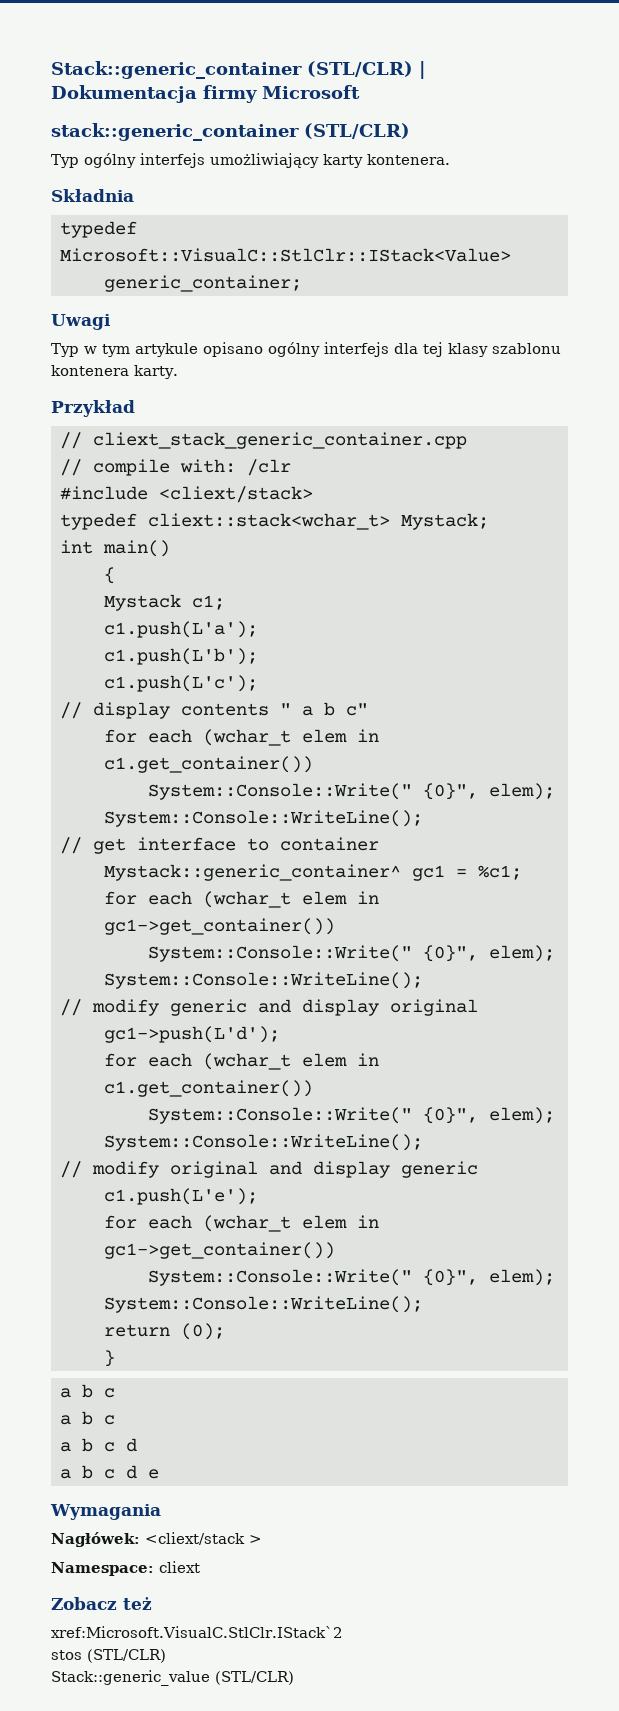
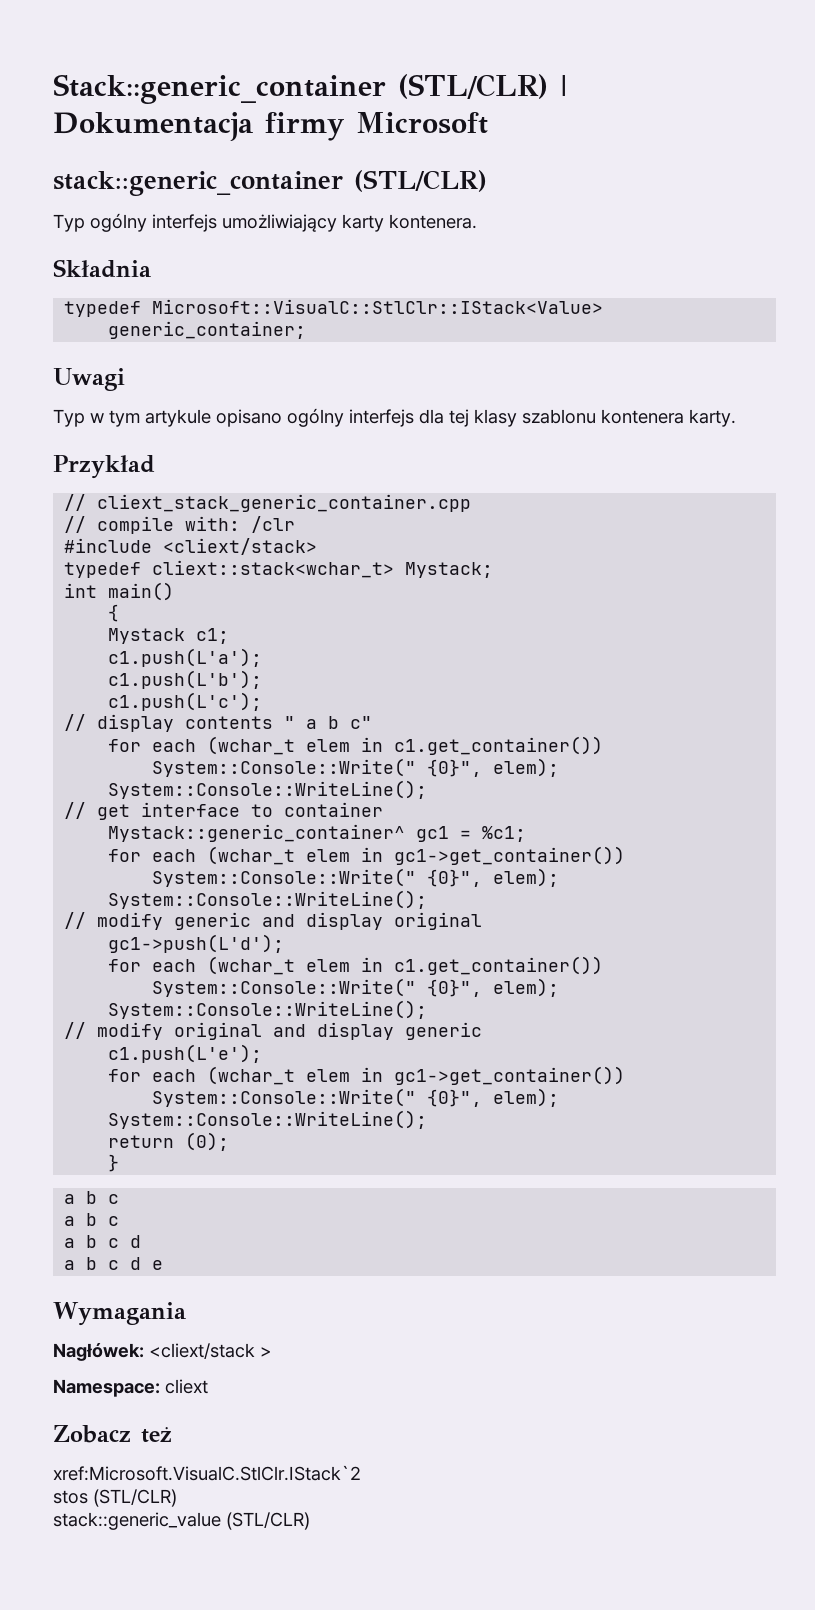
- Stack::generic_value (STL/CLR)
+ stack::generic_value (STL/CLR)

